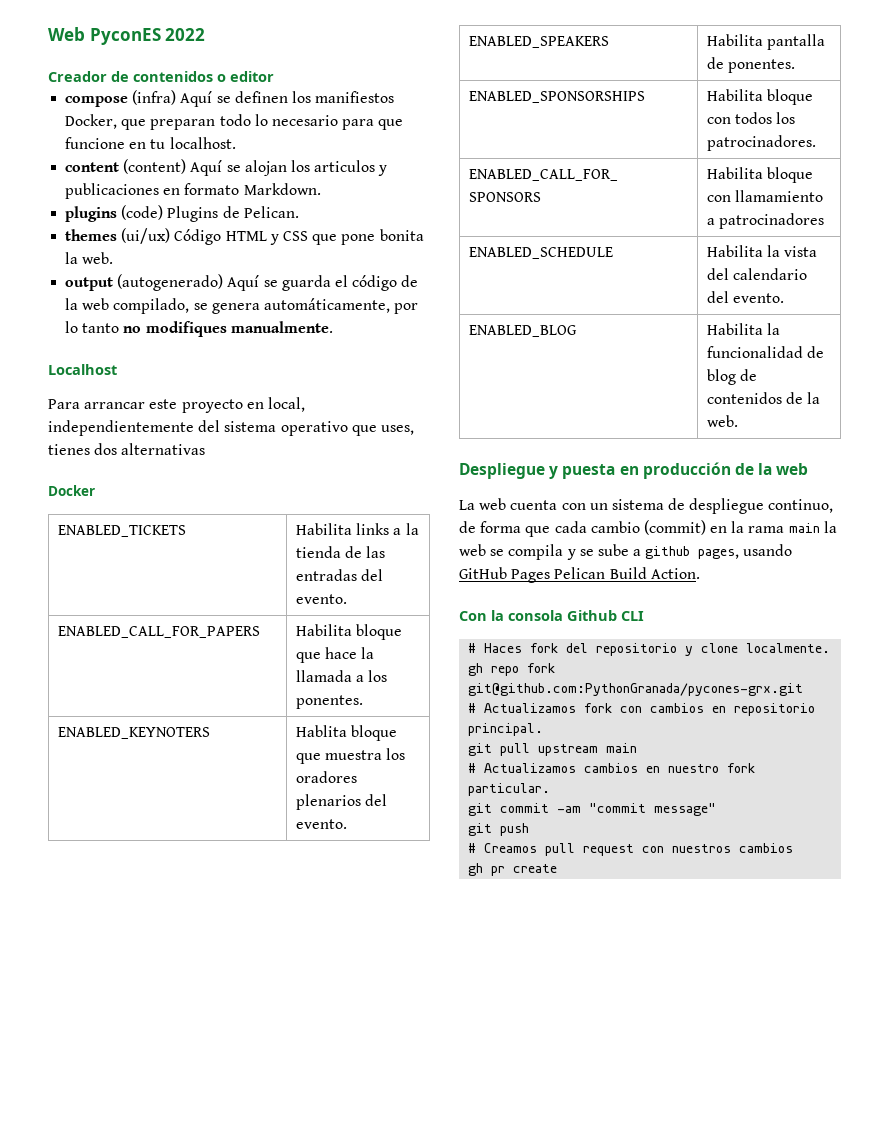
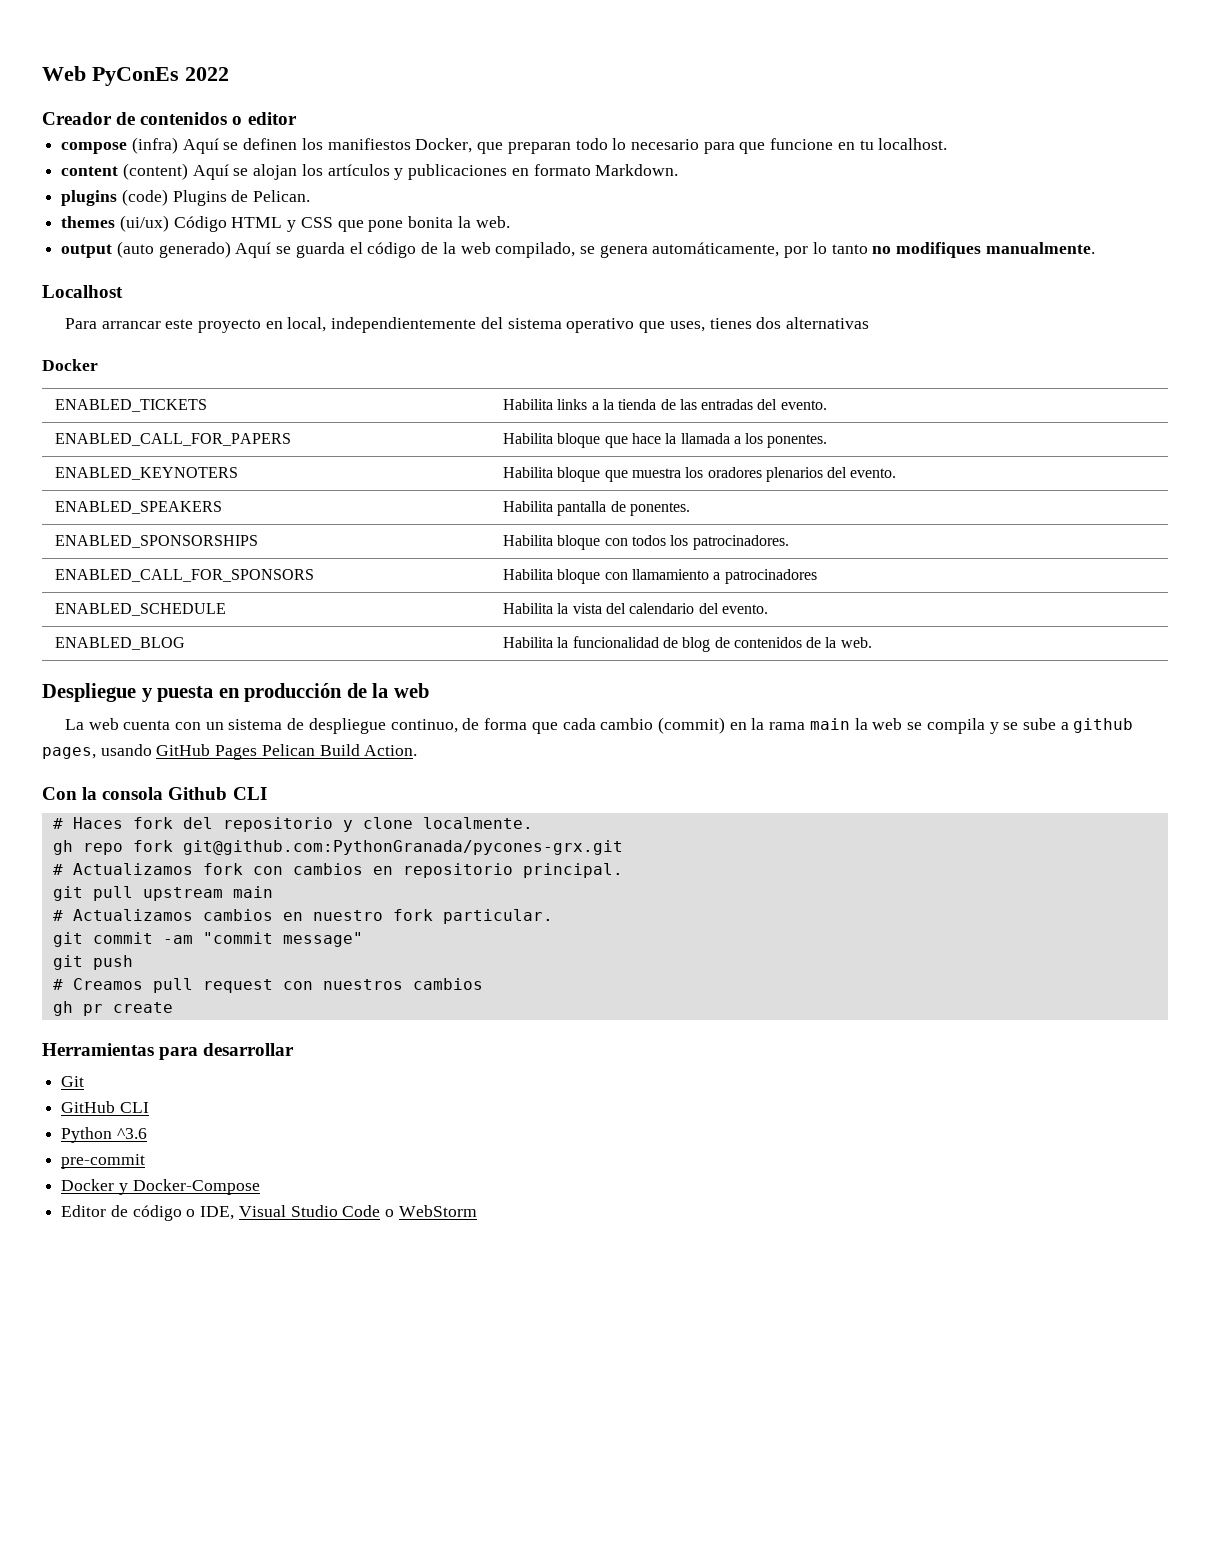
- Web PyconES 2022
+ Web PyConEs 2022
- content (content) Aquí se alojan los articulos y publicaciones en formato Markdown.
+ content (content) Aquí se alojan los artículos y publicaciones en formato Markdown.
- output (autogenerado) Aquí se guarda el código de la web compilado, se genera automáticamente, por lo tanto no modifiques manualmente.
+ output (auto generado) Aquí se guarda el código de la web compilado, se genera automáticamente, por lo tanto no modifiques manualmente.
- ENABLED_KEYNOTERS | Hablita bloque que muestra los oradores plenarios del evento.
+ ENABLED_KEYNOTERS | Habilita bloque que muestra los oradores plenarios del evento.
+ Herramientas para desarrollar
+ Git
+ GitHub CLI
+ Python ^3.6
+ pre-commit
+ Docker y Docker-Compose
+ Editor de código o IDE, Visual Studio Code o WebStorm

